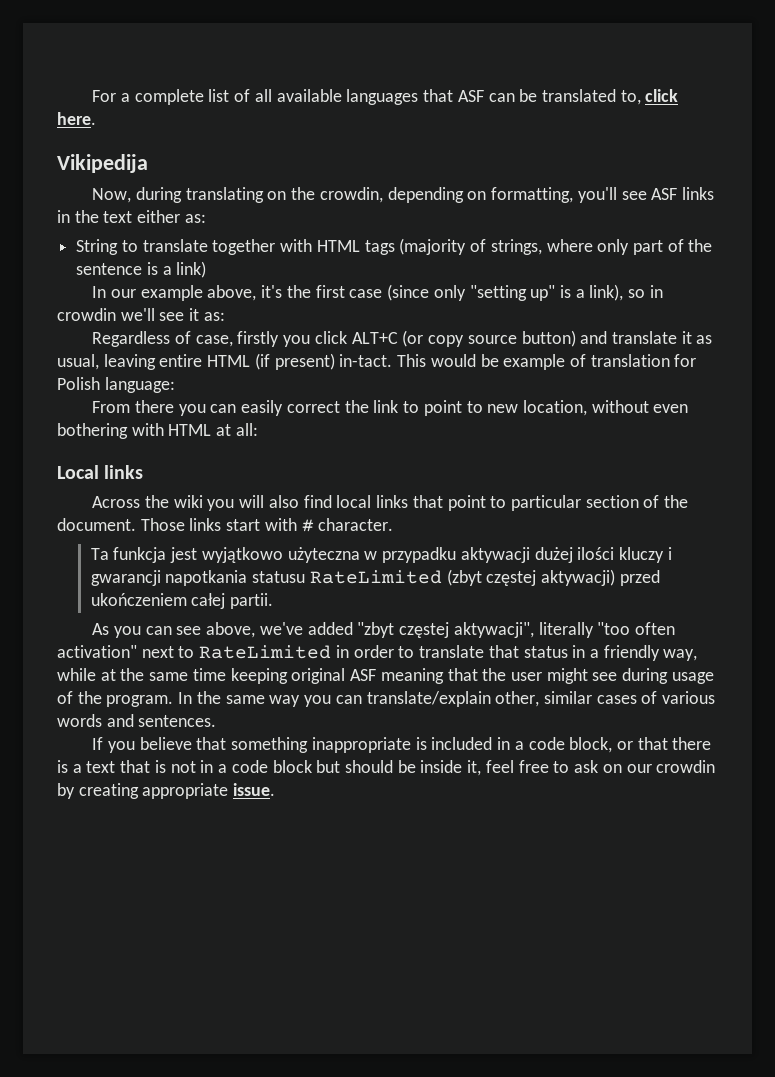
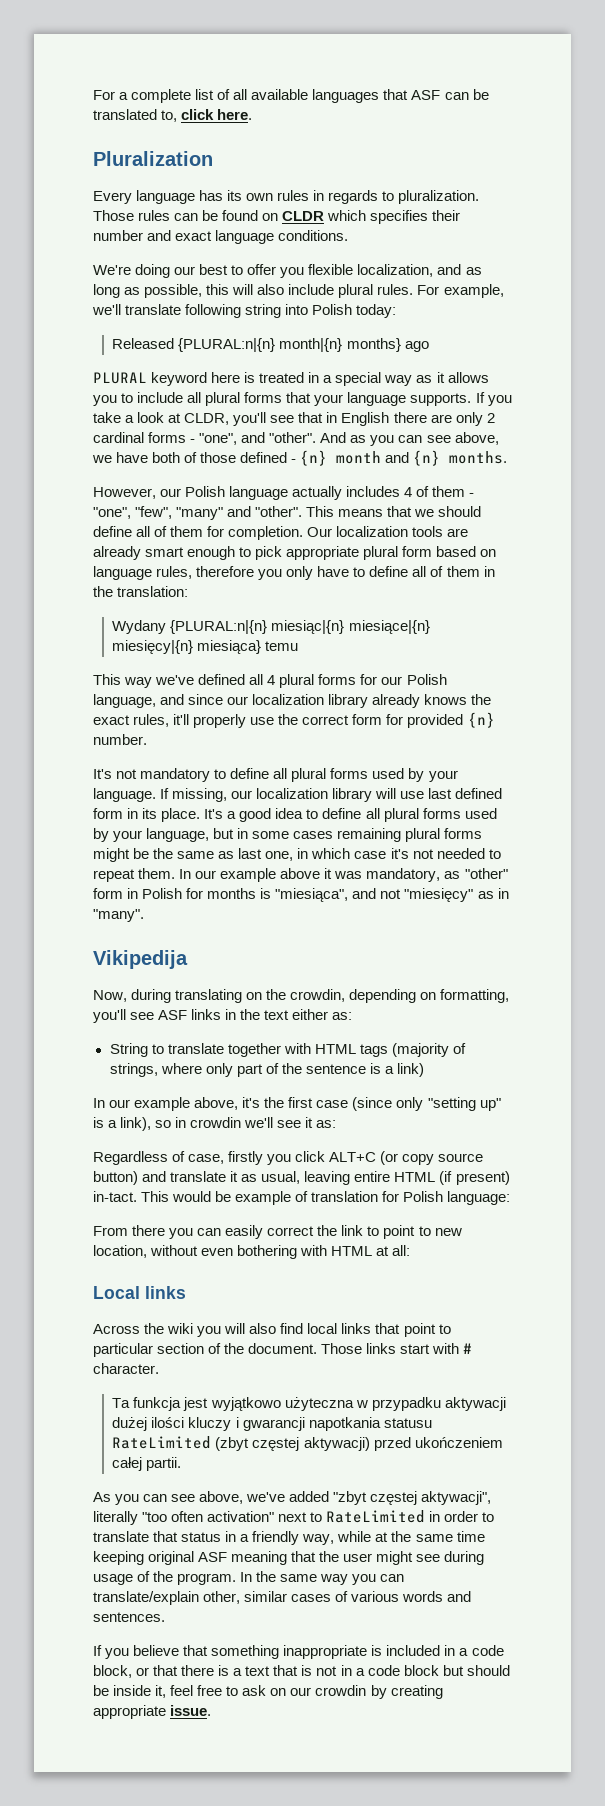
+ Pluralization
+ Every language has its own rules in regards to pluralization. Those rules can be found on CLDR which specifies their number and exact language conditions.
+ We're doing our best to offer you flexible localization, and as long as possible, this will also include plural rules. For example, we'll translate following string into Polish today:
+ Released {PLURAL:n|{n} month|{n} months} ago
+ PLURAL keyword here is treated in a special way as it allows you to include all plural forms that your language supports. If you take a look at CLDR, you'll see that in English there are only 2 cardinal forms - "one", and "other". And as you can see above, we have both of those defined - {n} month and {n} months.
+ However, our Polish language actually includes 4 of them - "one", "few", "many" and "other". This means that we should define all of them for completion. Our localization tools are already smart enough to pick appropriate plural form based on language rules, therefore you only have to define all of them in the translation:
+ Wydany {PLURAL:n|{n} miesiąc|{n} miesiące|{n} miesięcy|{n} miesiąca} temu
+ This way we've defined all 4 plural forms for our Polish language, and since our localization library already knows the exact rules, it'll properly use the correct form for provided {n} number.
+ It's not mandatory to define all plural forms used by your language. If missing, our localization library will use last defined form in its place. It's a good idea to define all plural forms used by your language, but in some cases remaining plural forms might be the same as last one, in which case it's not needed to repeat them. In our example above it was mandatory, as "other" form in Polish for months is "miesiąca", and not "miesięcy" as in "many".

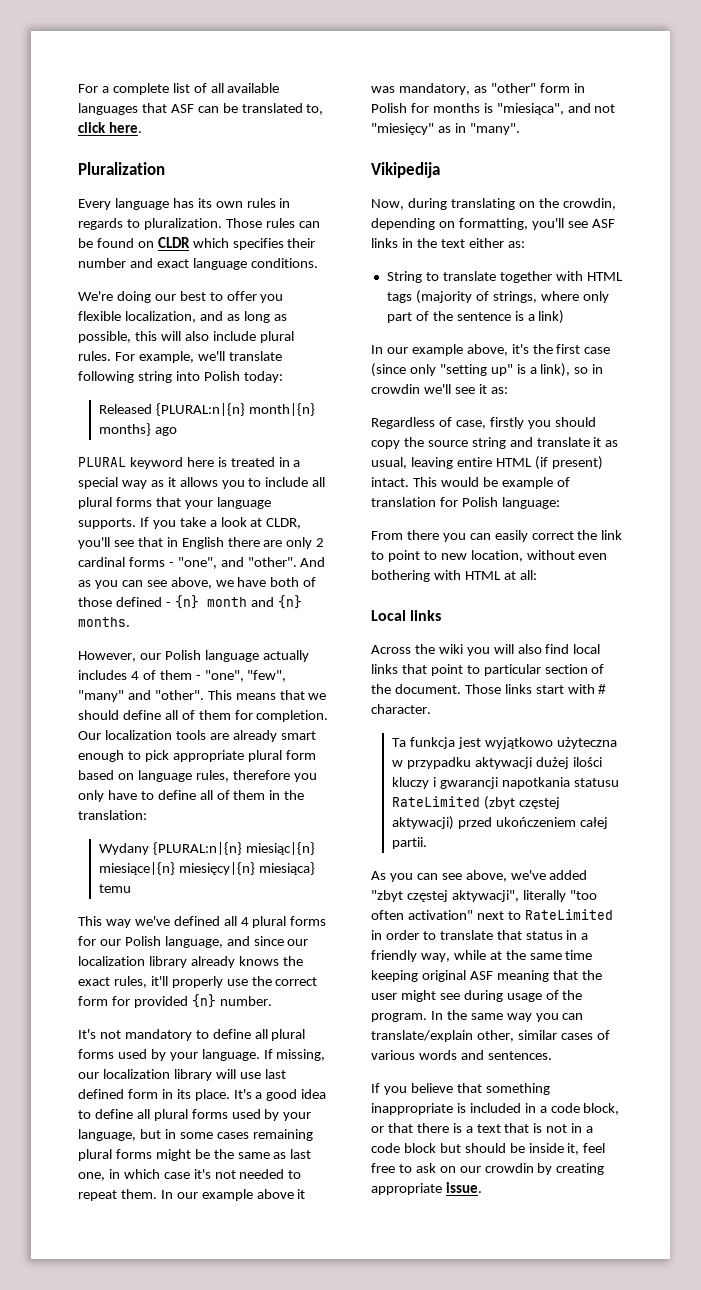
- Regardless of case, firstly you click ALT+C (or copy source button) and translate it as usual, leaving entire HTML (if present) in-tact.
+ Regardless of case, firstly you should copy the source string and translate it as usual, leaving entire HTML (if present) intact.

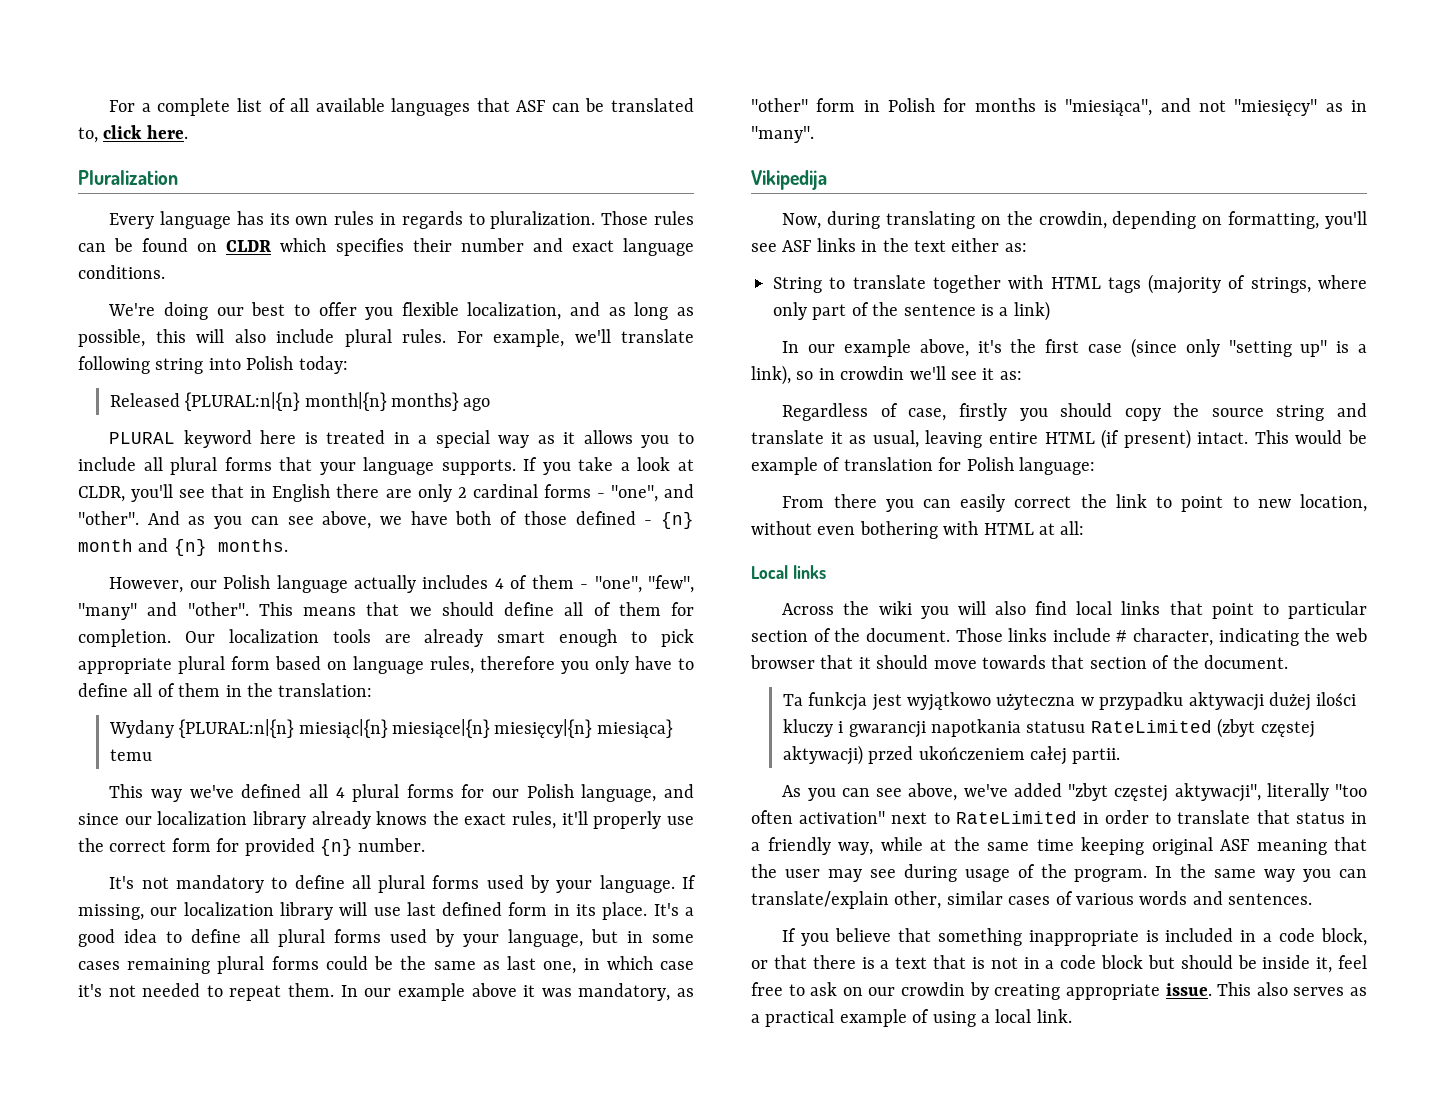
- It's a good idea to define all plural forms used by your language, but in some cases remaining plural forms might be the same as last one, in which case it's not needed to repeat them.
+ It's a good idea to define all plural forms used by your language, but in some cases remaining plural forms could be the same as last one, in which case it's not needed to repeat them.
- Those links start with # character.
+ Those links include # character, indicating the web browser that it should move towards that section of the document.
- As you can see above, we've added "zbyt częstej aktywacji", literally "too often activation" next to RateLimited in order to translate that status in a friendly way, while at the same time keeping original ASF meaning that the user might see during usage of the program.
+ As you can see above, we've added "zbyt częstej aktywacji", literally "too often activation" next to RateLimited in order to translate that status in a friendly way, while at the same time keeping original ASF meaning that the user may see during usage of the program.
+ This also serves as a practical example of using a local link.

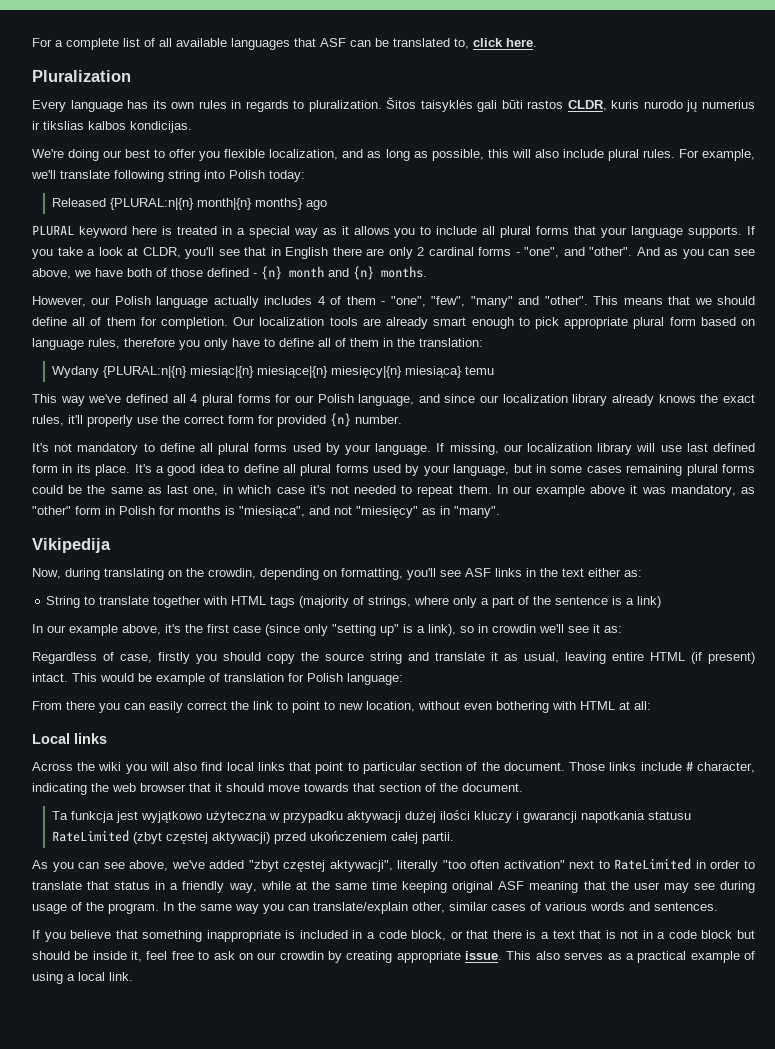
- Those rules can be found on CLDR which specifies their number and exact language conditions.
+ Šitos taisyklės gali būti rastos CLDR, kuris nurodo jų numerius ir tikslias kalbos kondicijas.
- String to translate together with HTML tags (majority of strings, where only part of the sentence is a link)
+ String to translate together with HTML tags (majority of strings, where only a part of the sentence is a link)

